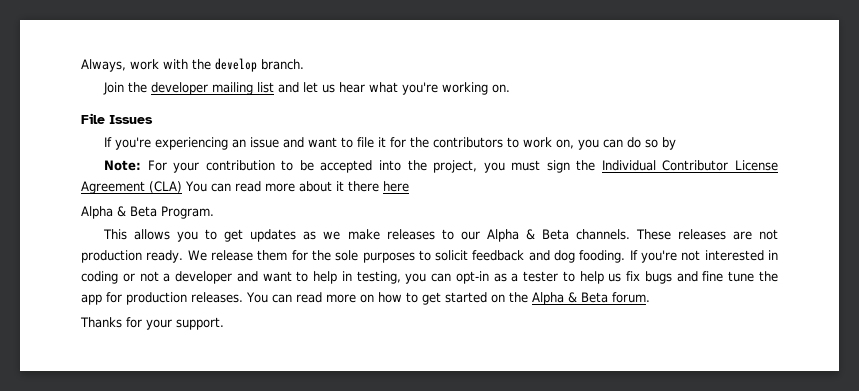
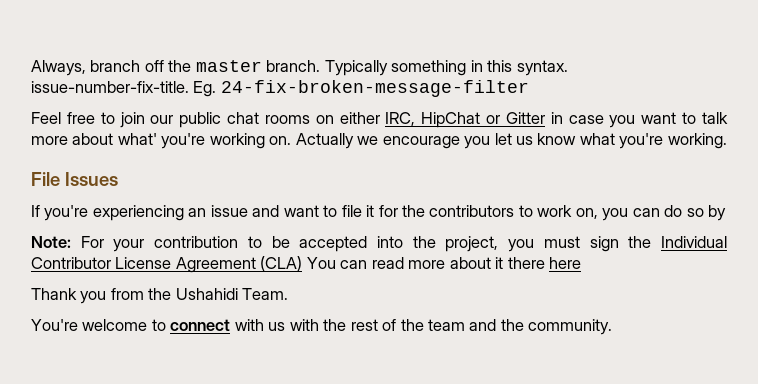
- Always, work with the develop branch.
- Join the developer mailing list and let us hear what you're working on.
+ Always, branch off the master branch. Typically something in this syntax. issue-number-fix-title. Eg. 24-fix-broken-message-filter
+ Feel free to join our public chat rooms on either IRC, HipChat or Gitter in case you want to talk more about what' you're working on. Actually we encourage you let us know what you're working.
- Alpha & Beta Program.
- This allows you to get updates as we make releases to our Alpha & Beta channels. These releases are not production ready. We release them for the sole purposes to solicit feedback and dog fooding. If you're not interested in coding or not a developer and want to help in testing, you can opt-in as a tester to help us fix bugs and fine tune the app for production releases. You can read more on how to get started on the Alpha & Beta forum.
- Thanks for your support.
+ Thank you from the Ushahidi Team.
+ You're welcome to connect with us with the rest of the team and the community.

